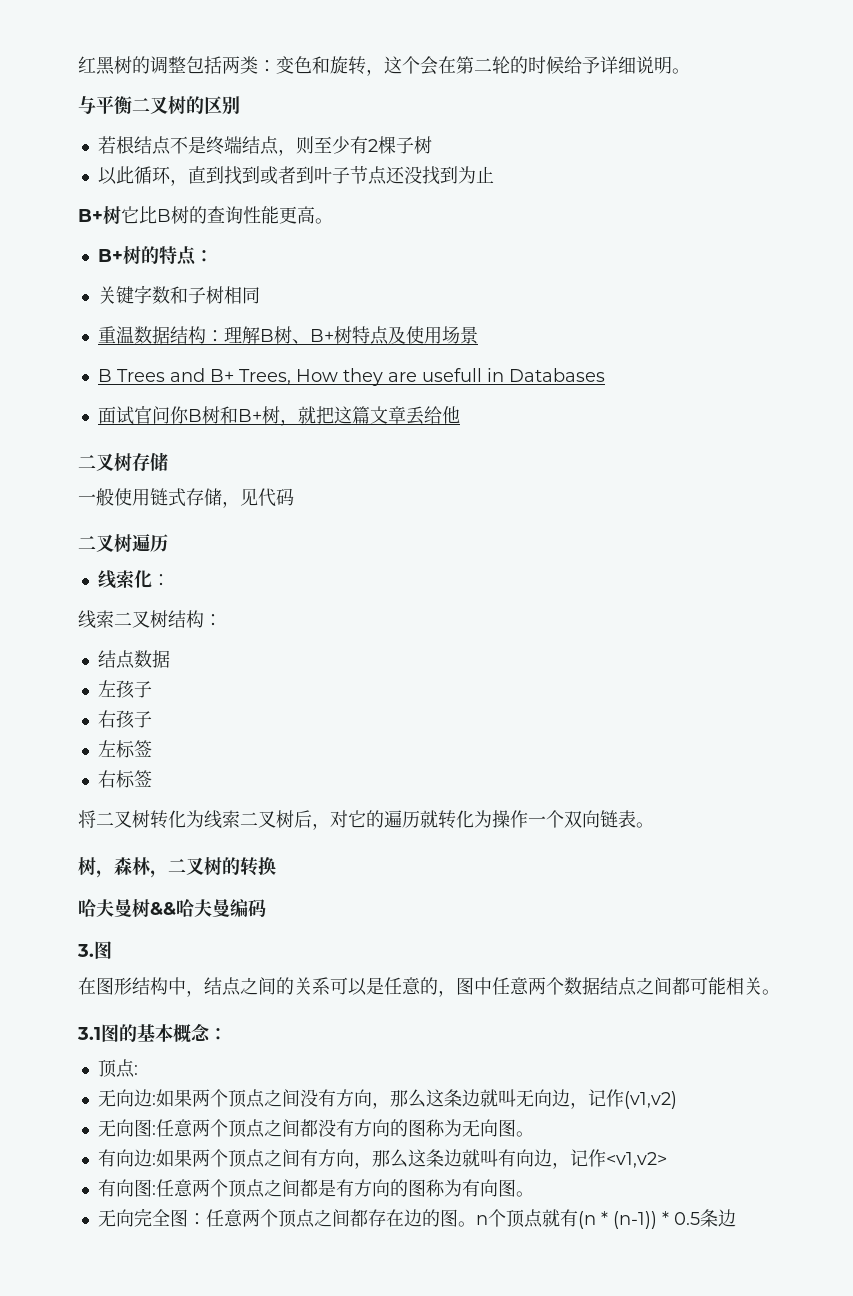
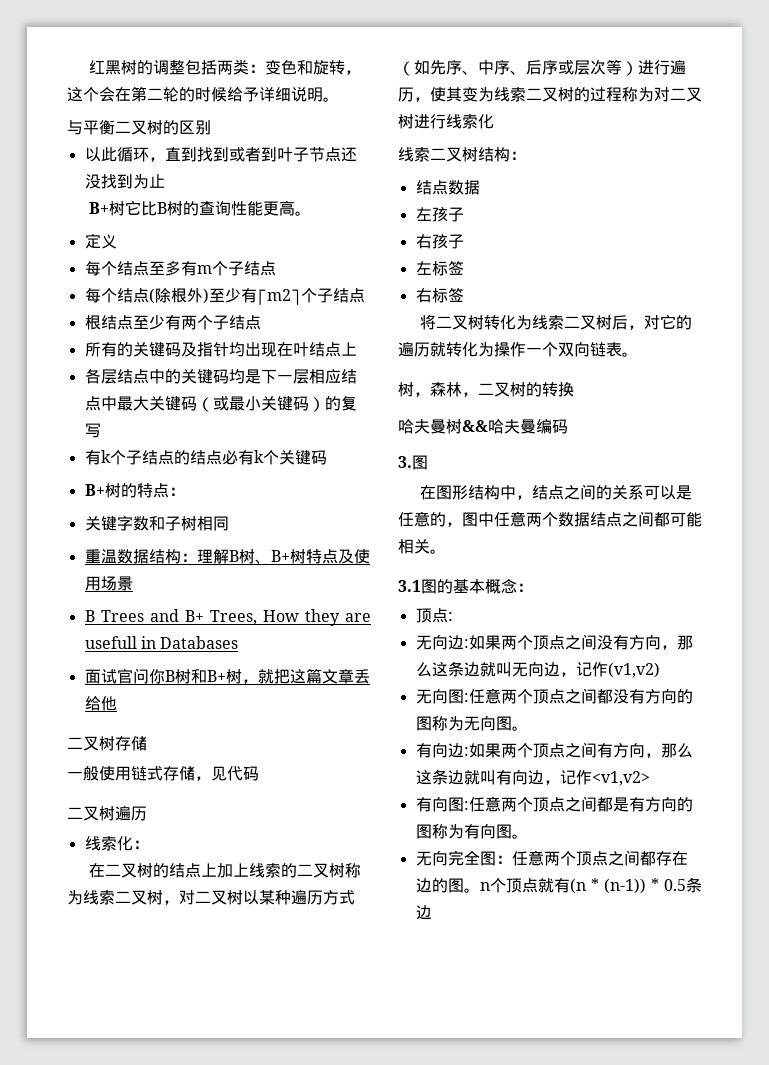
- 若根结点不是终端结点，则至少有2棵子树
+ 定义
+ 每个结点至多有m个子结点
+ 每个结点(除根外)至少有⌈m2⌉个子结点
+ 根结点至少有两个子结点
+ 所有的关键码及指针均出现在叶结点上
+ 各层结点中的关键码均是下一层相应结点中最大关键码（或最小关键码）的复写
+ 有k个子结点的结点必有k个关键码
+ 在二叉树的结点上加上线索的二叉树称为线索二叉树，对二叉树以某种遍历方式（如先序、中序、后序或层次等）进行遍历，使其变为线索二叉树的过程称为对二叉树进行线索化

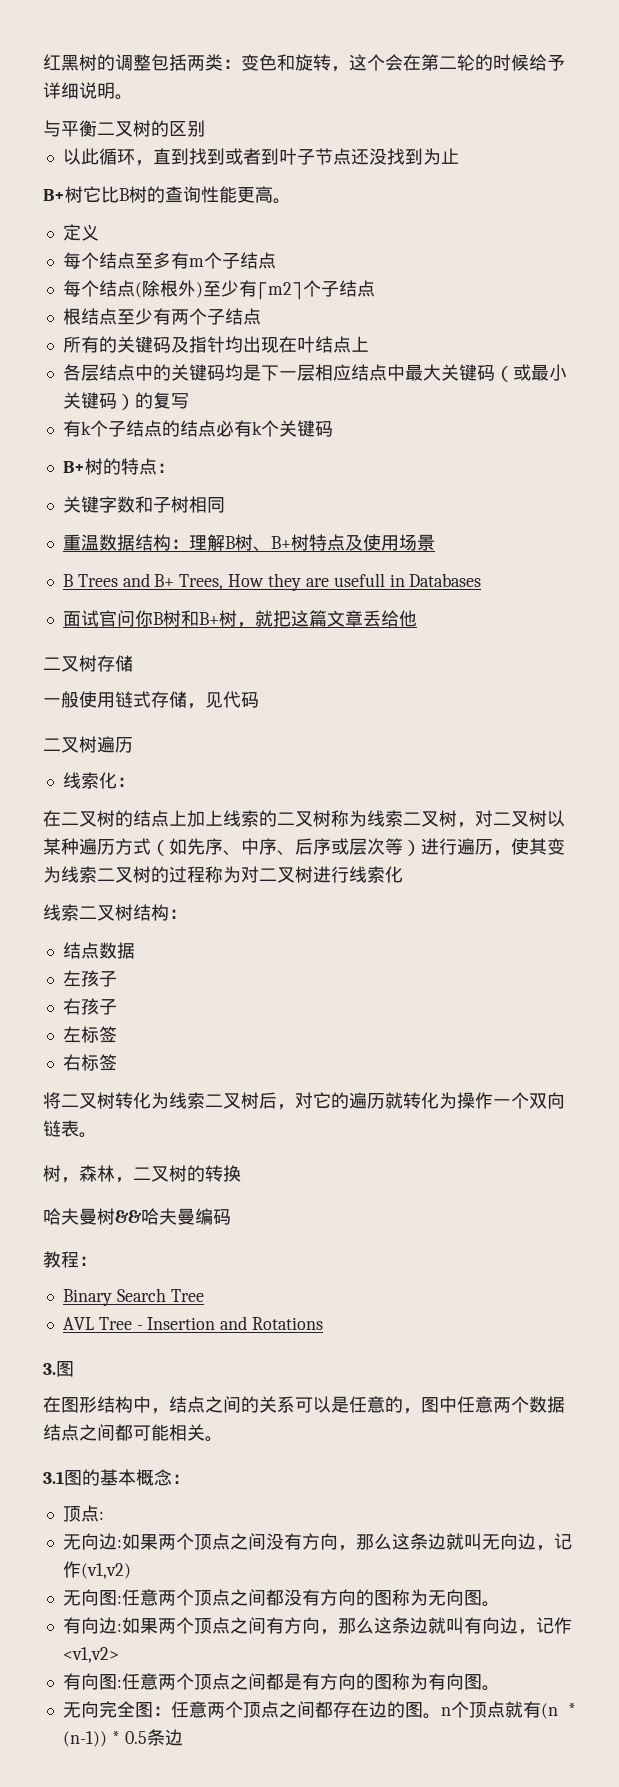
+ 教程：
+ Binary Search Tree
+ AVL Tree - Insertion and Rotations

